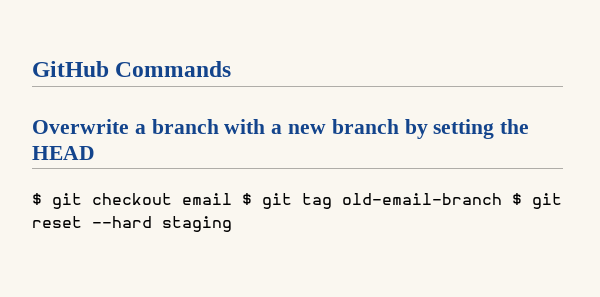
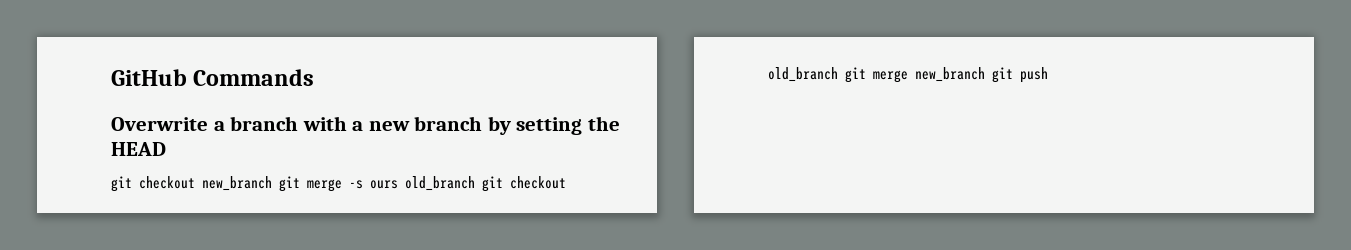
- $ git checkout email $ git tag old-email-branch $ git reset --hard staging
+ git checkout new_branch git merge -s ours old_branch git checkout old_branch git merge new_branch git push

